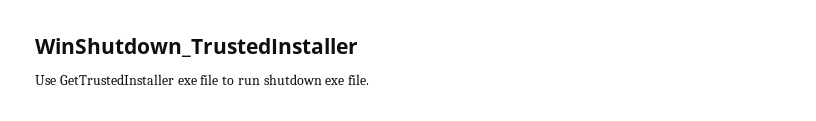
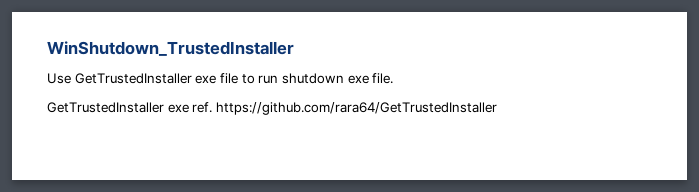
+ GetTrustedInstaller exe ref. https://github.com/rara64/GetTrustedInstaller

